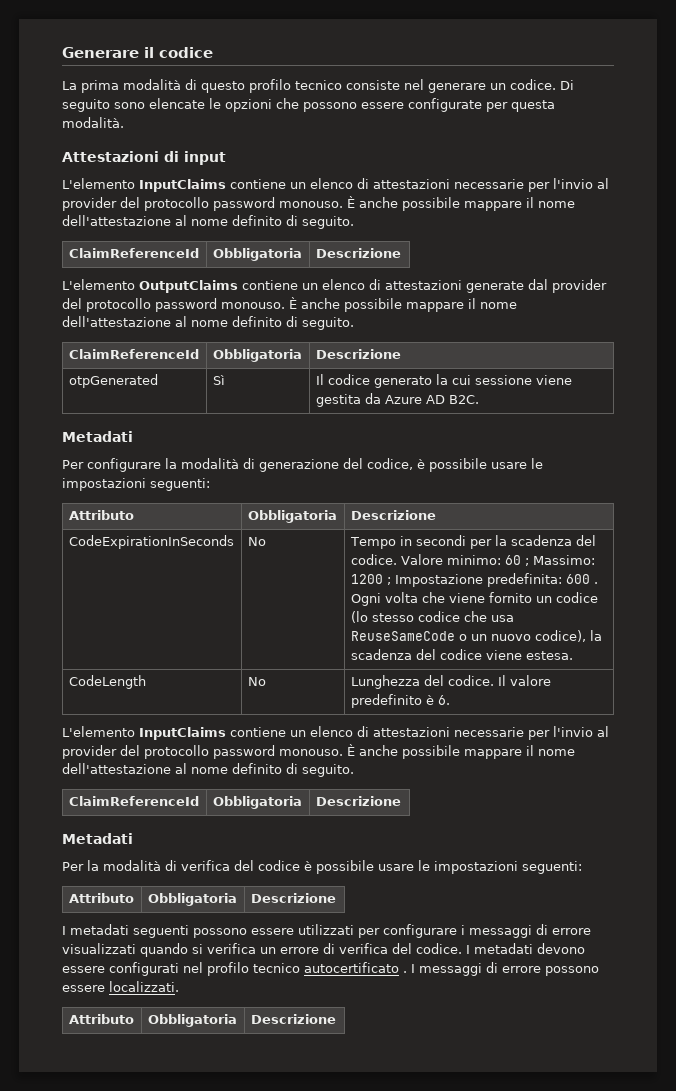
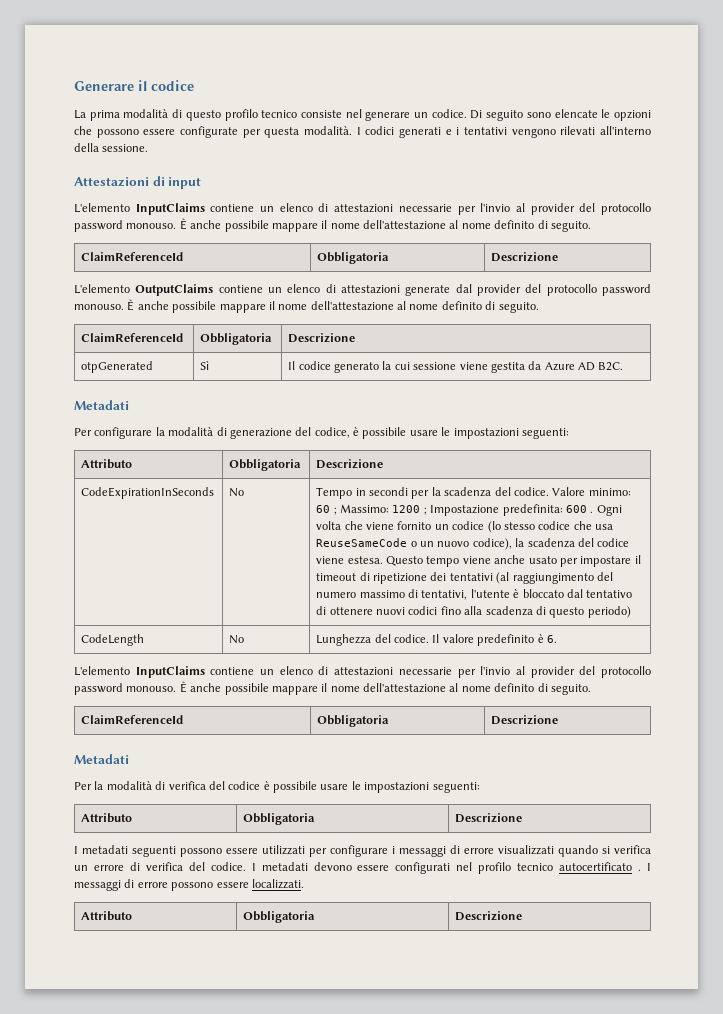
+ I codici generati e i tentativi vengono rilevati all'interno della sessione.
+ Questo tempo viene anche usato per impostare il timeout di ripetizione dei tentativi (al raggiungimento del numero massimo di tentativi, l'utente è bloccato dal tentativo di ottenere nuovi codici fino alla scadenza di questo periodo)

